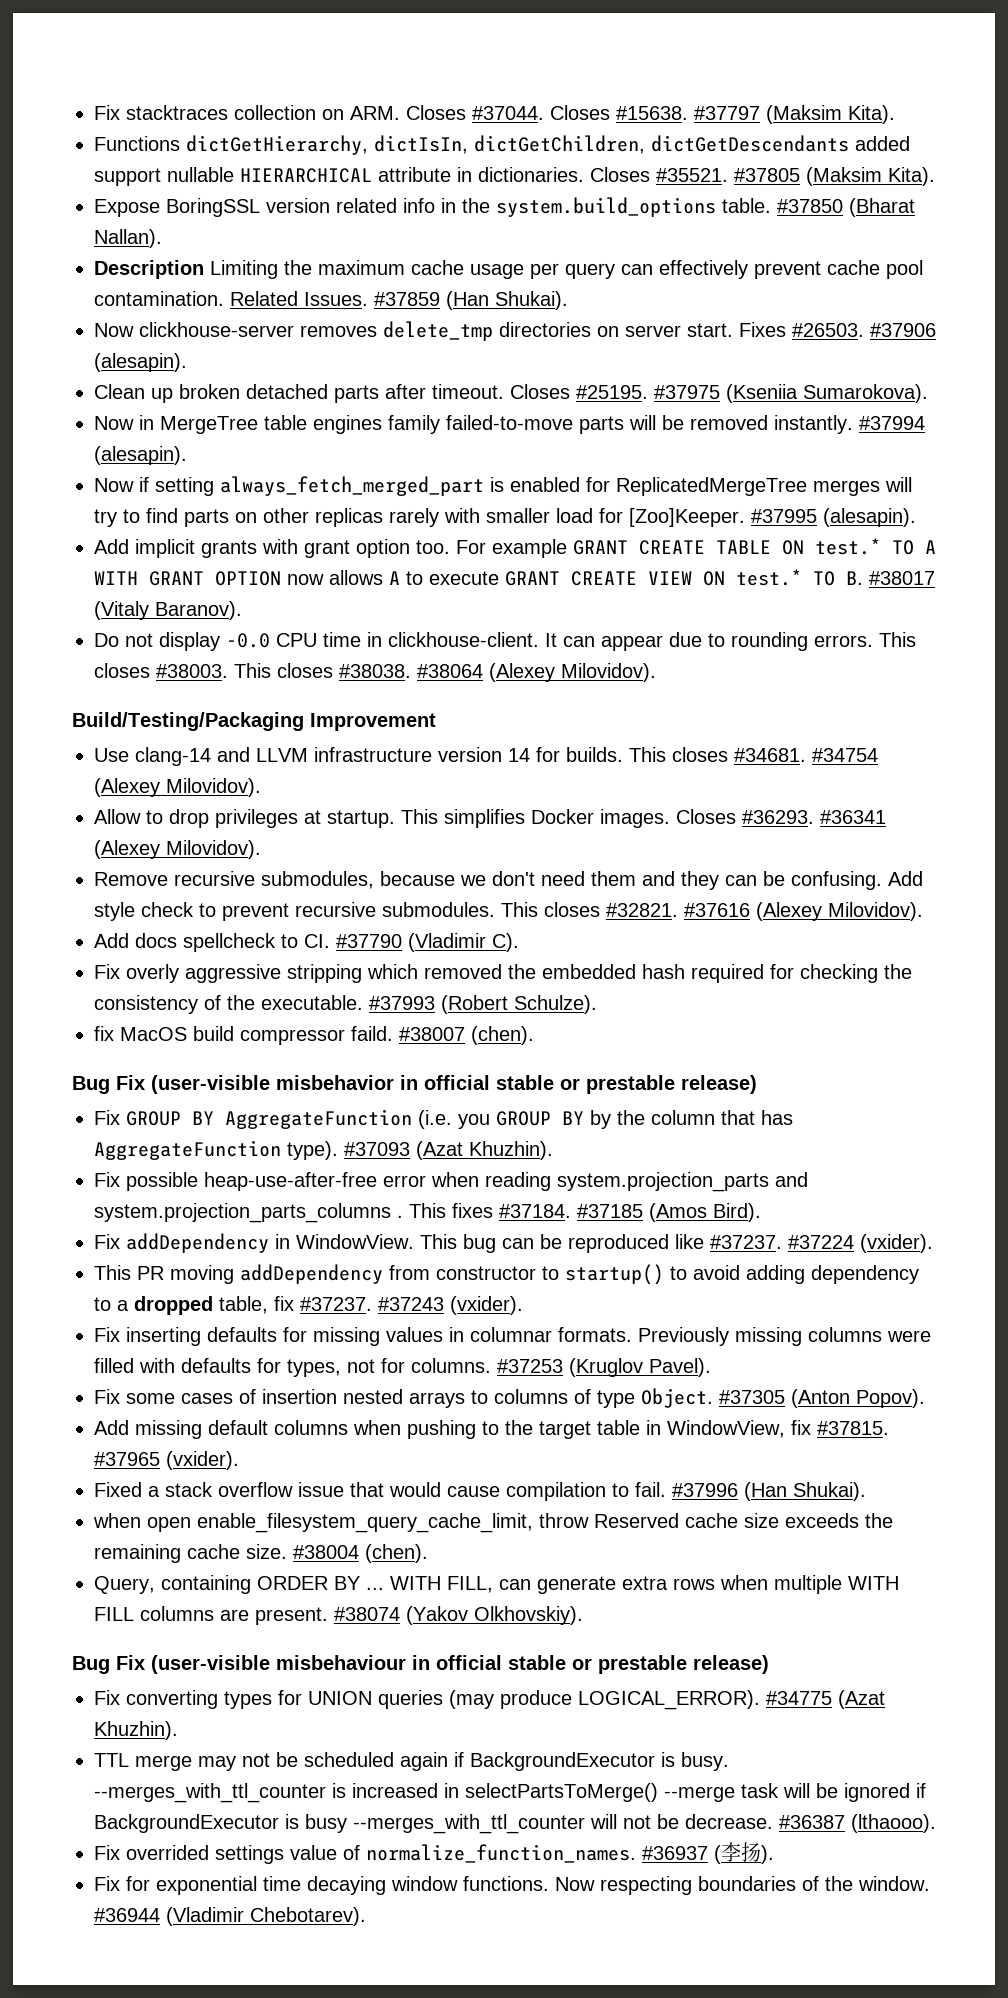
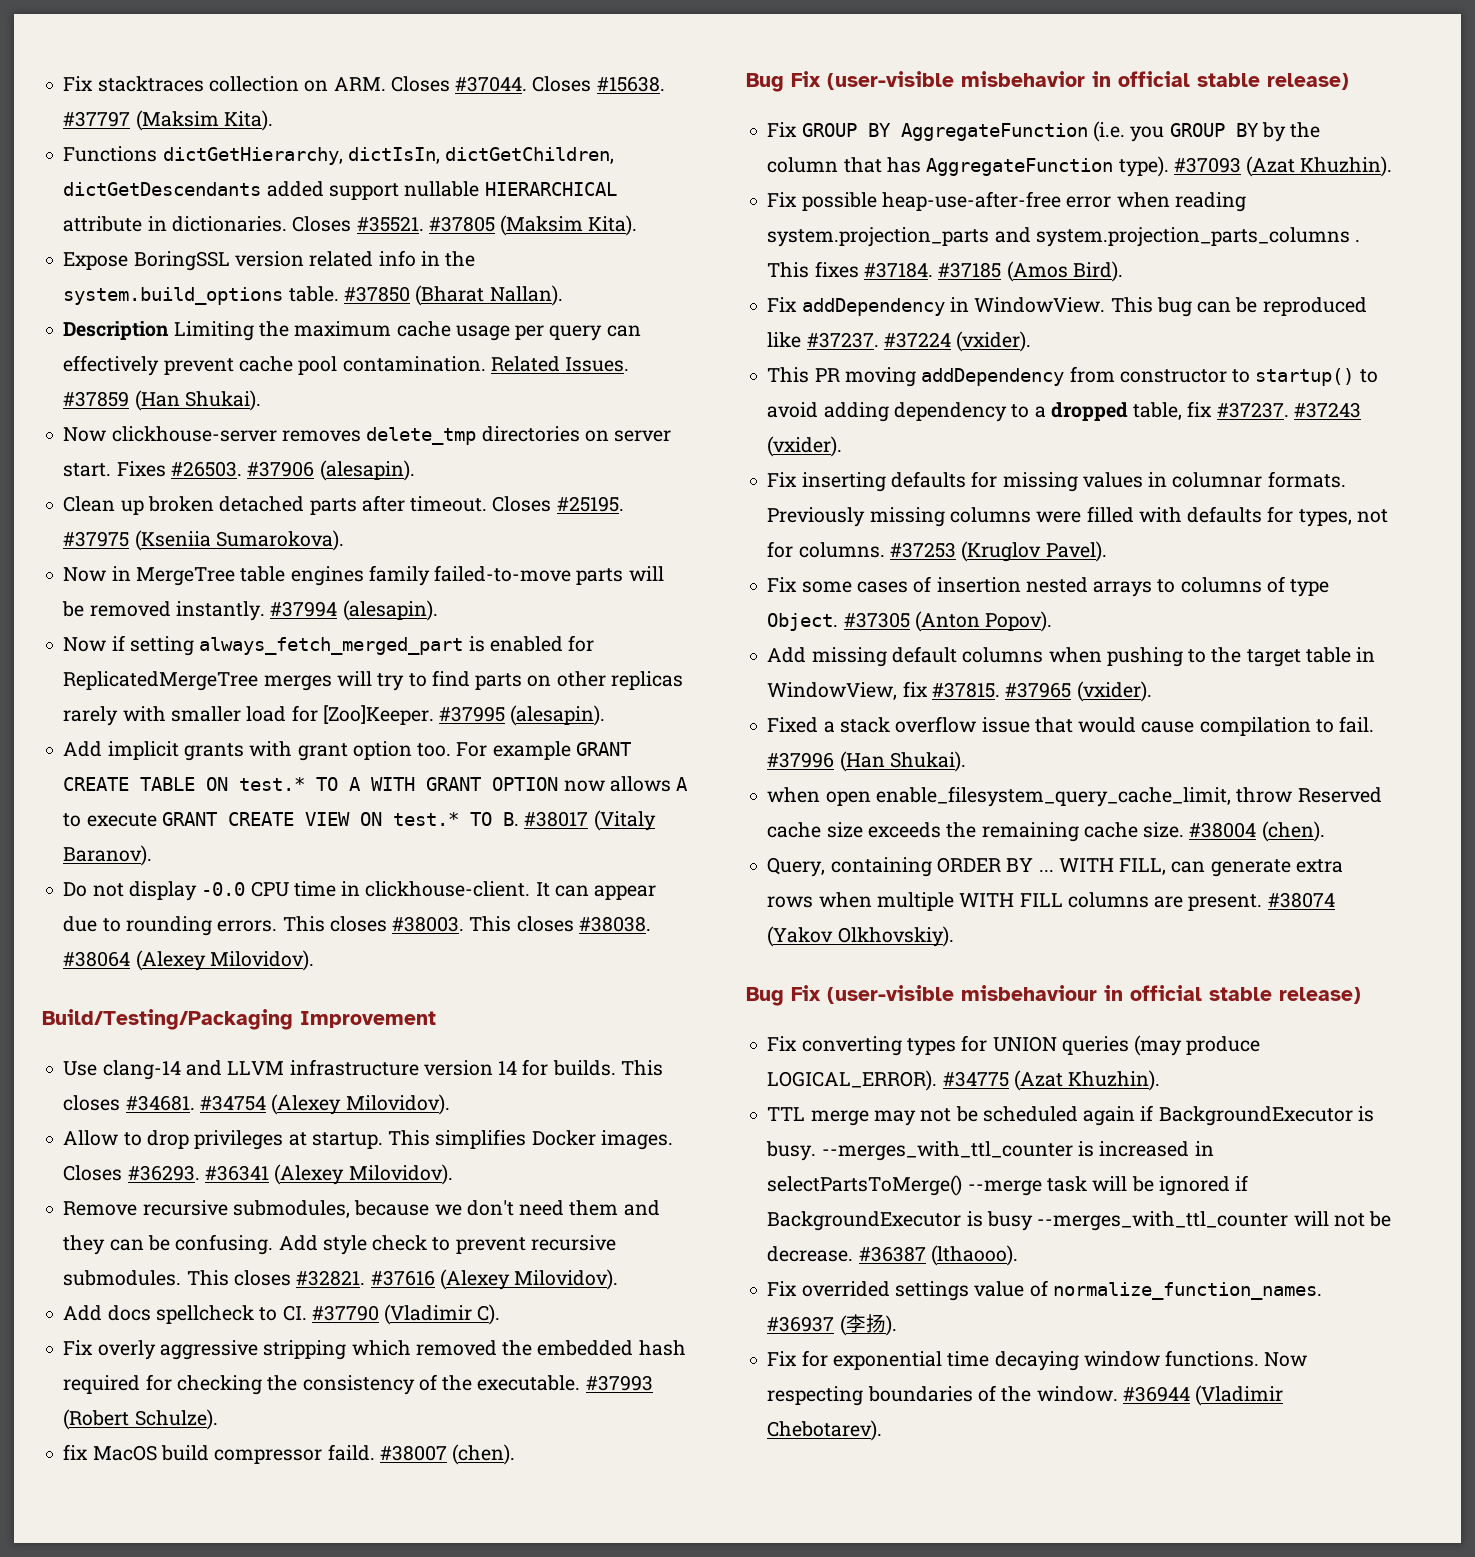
- Bug Fix (user-visible misbehavior in official stable or prestable release)
+ Bug Fix (user-visible misbehavior in official stable release)
- Bug Fix (user-visible misbehaviour in official stable or prestable release)
+ Bug Fix (user-visible misbehaviour in official stable release)

